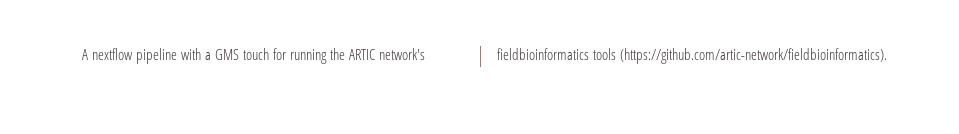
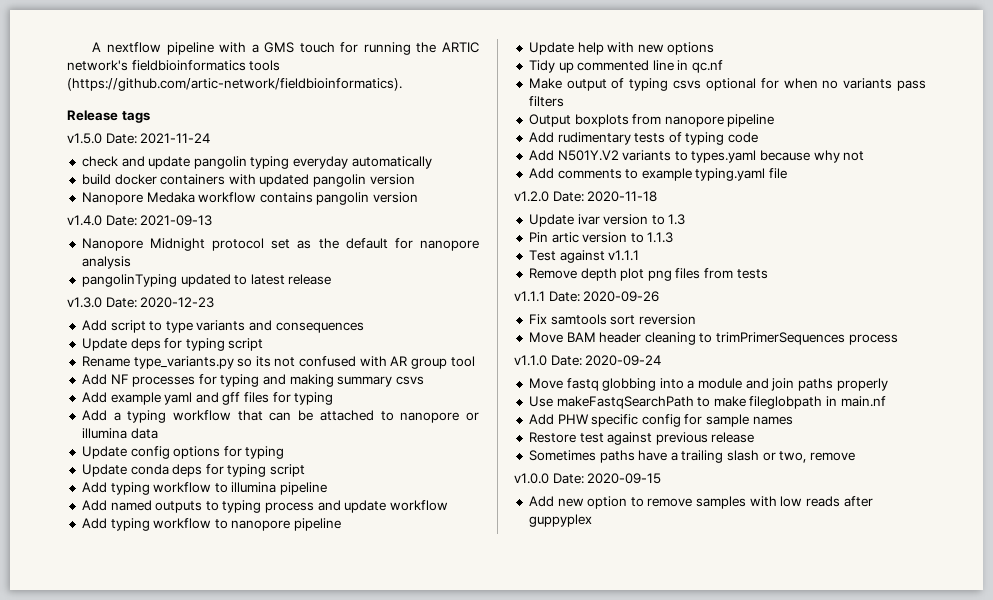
+ Release tags
+ v1.5.0 Date: 2021-11-24
+ check and update pangolin typing everyday automatically
+ build docker containers with updated pangolin version
+ Nanopore Medaka workflow contains pangolin version
+ v1.4.0 Date: 2021-09-13
+ Nanopore Midnight protocol set as the default for nanopore analysis
+ pangolinTyping updated to latest release
+ v1.3.0 Date: 2020-12-23
+ Add script to type variants and consequences
+ Update deps for typing script
+ Rename type_variants.py so its not confused with AR group tool
+ Add NF processes for typing and making summary csvs
+ Add example yaml and gff files for typing
+ Add a typing workflow that can be attached to nanopore or illumina data
+ Update config options for typing
+ Update conda deps for typing script
+ Add typing workflow to illumina pipeline
+ Add named outputs to typing process and update workflow
+ Add typing workflow to nanopore pipeline
+ Update help with new options
+ Tidy up commented line in qc.nf
+ Make output of typing csvs optional for when no variants pass filters
+ Output boxplots from nanopore pipeline
+ Add rudimentary tests of typing code
+ Add N501Y.V2 variants to types.yaml because why not
+ Add comments to example typing.yaml file
+ v1.2.0 Date: 2020-11-18
+ Update ivar version to 1.3
+ Pin artic version to 1.1.3
+ Test against v1.1.1
+ Remove depth plot png files from tests
+ v1.1.1 Date: 2020-09-26
+ Fix samtools sort reversion
+ Move BAM header cleaning to trimPrimerSequences process
+ v1.1.0 Date: 2020-09-24
+ Move fastq globbing into a module and join paths properly
+ Use makeFastqSearchPath to make fileglobpath in main.nf
+ Add PHW specific config for sample names
+ Restore test against previous release
+ Sometimes paths have a trailing slash or two, remove
+ v1.0.0 Date: 2020-09-15
+ Add new option to remove samples with low reads after guppyplex

